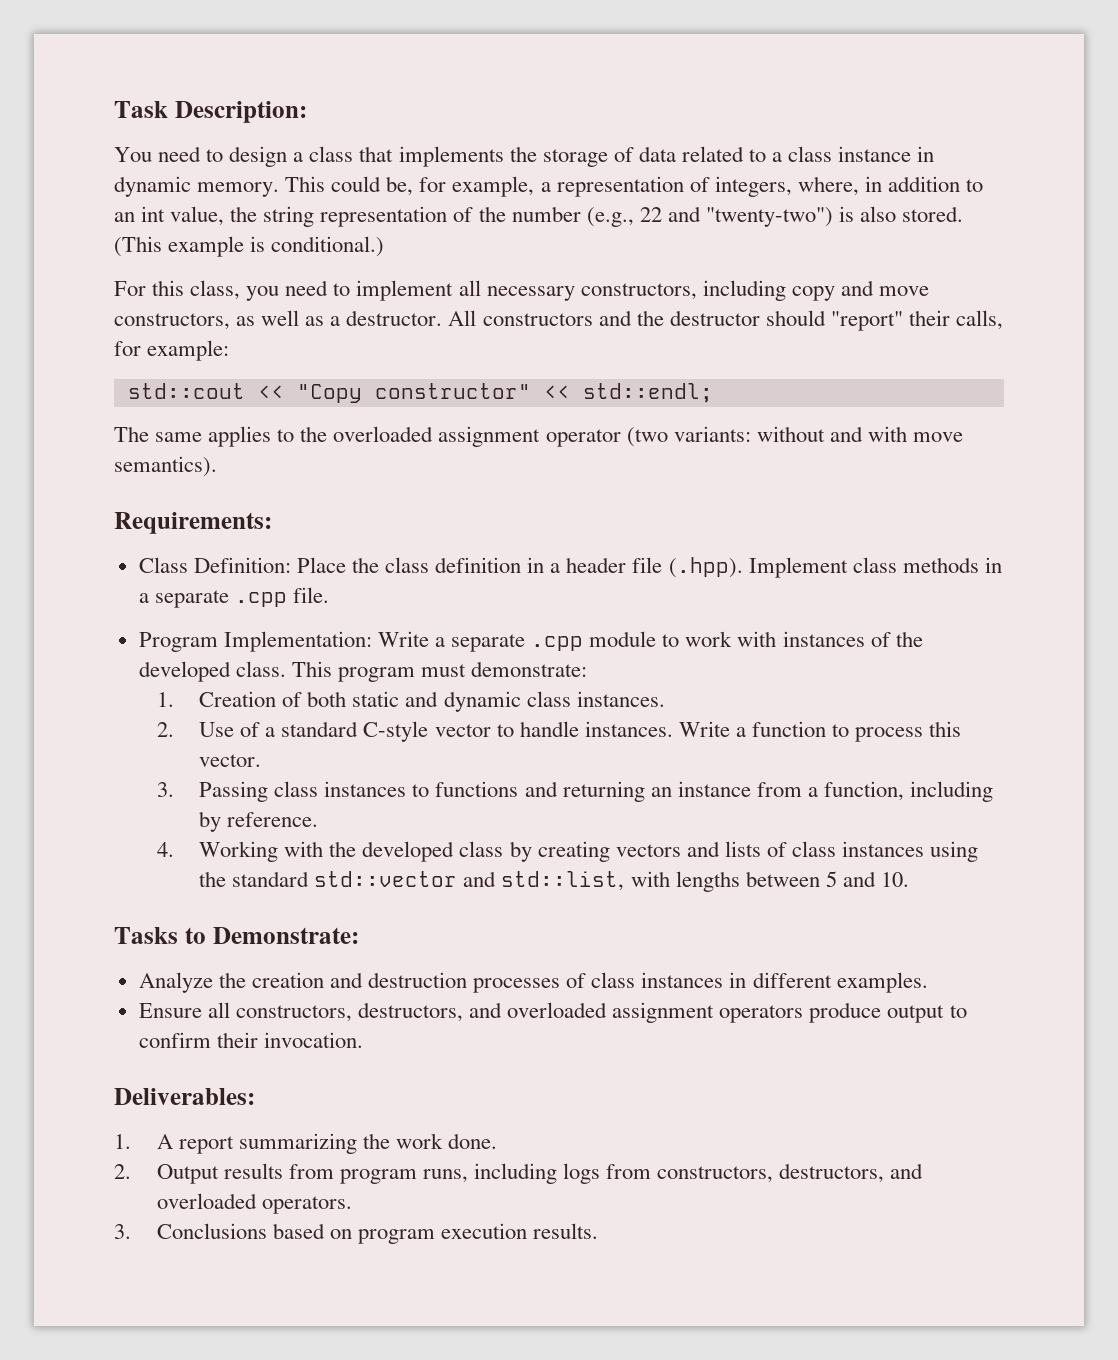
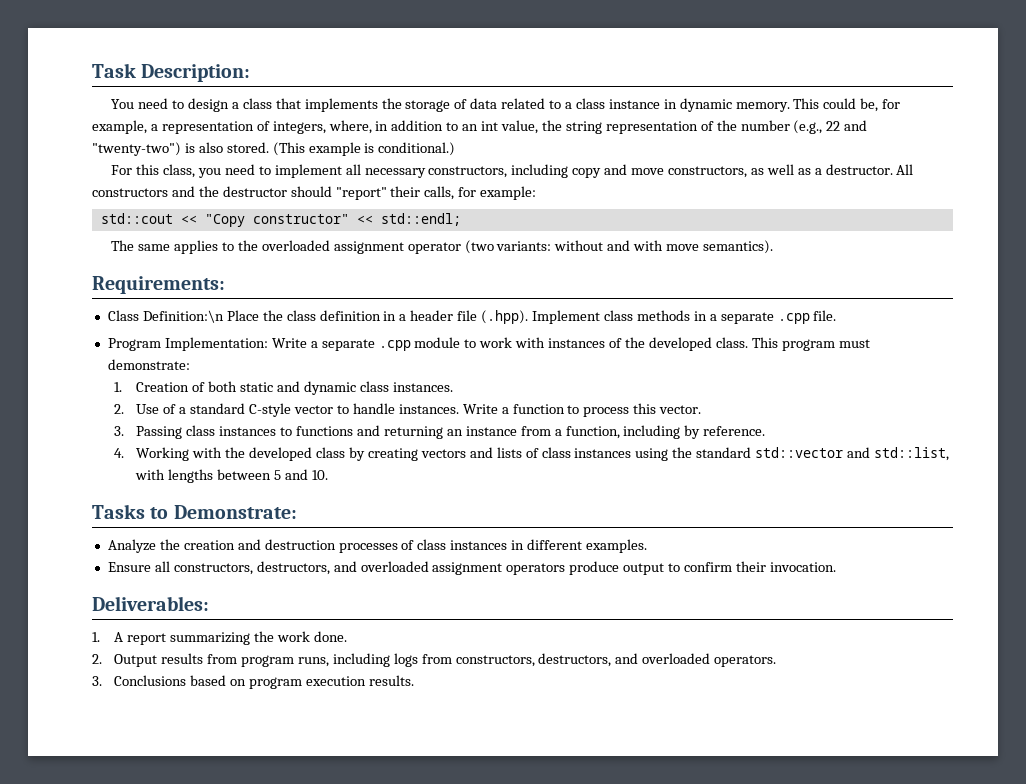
- Class Definition: Place the class definition in a header file (.hpp). Implement class methods in a separate .cpp file.
+ Class Definition:\n Place the class definition in a header file (.hpp). Implement class methods in a separate .cpp file.

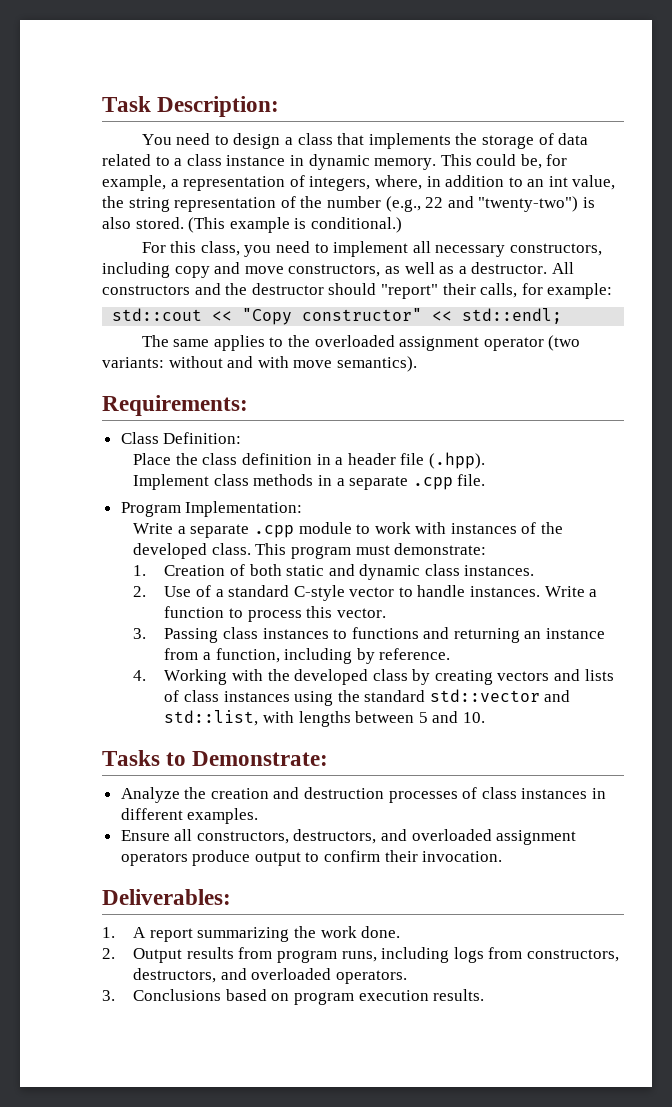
- Class Definition:\n Place the class definition in a header file (.hpp). Implement class methods in a separate .cpp file.
+ Class Definition:
+ Place the class definition in a header file (.hpp).
+ Implement class methods in a separate .cpp file.
- Program Implementation: Write a separate .cpp module to work with instances of the developed class.
+ Program Implementation:
+ Write a separate .cpp module to work with instances of the developed class.

